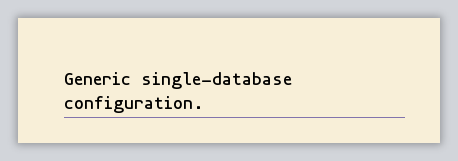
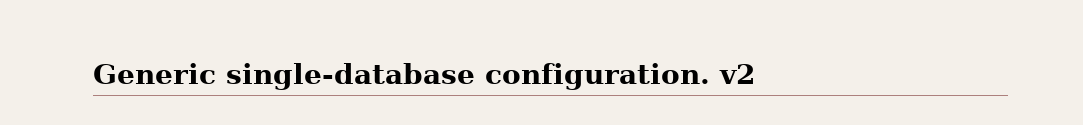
- Generic single-database configuration.
+ Generic single-database configuration. v2

